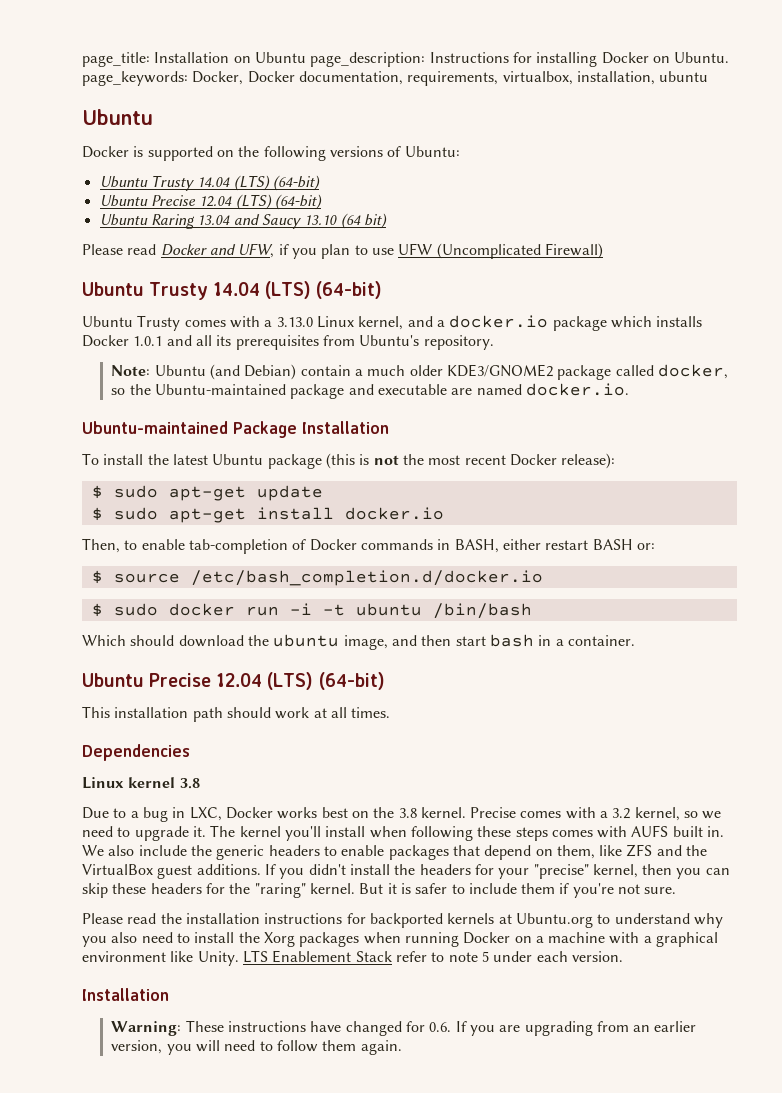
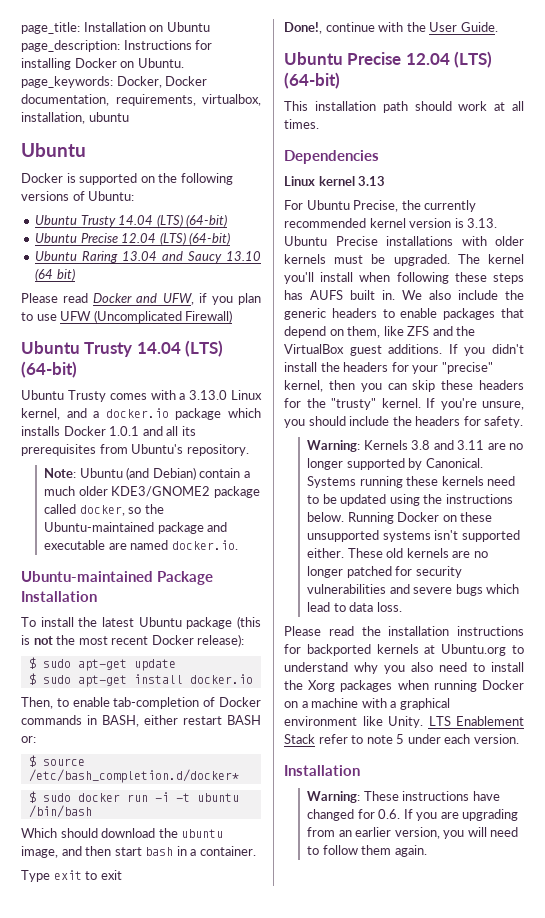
- $ source /etc/bash_completion.d/docker.io
+ $ source /etc/bash_completion.d/docker*
+ Type exit to exit
+ Done!, continue with the User Guide.
- Linux kernel 3.8
- Due to a bug in LXC, Docker works best on the 3.8 kernel. Precise comes with a 3.2 kernel, so we need to upgrade it.
+ Linux kernel 3.13
+ For Ubuntu Precise, the currently recommended kernel version is 3.13. Ubuntu Precise installations with older kernels must be upgraded.
- The kernel you'll install when following these steps comes with AUFS built in.
+ The kernel you'll install when following these steps has AUFS built in.
- If you didn't install the headers for your "precise" kernel, then you can skip these headers for the "raring" kernel. But it is safer to include them if you're not sure.
+ If you didn't install the headers for your "precise" kernel, then you can skip these headers for the "trusty" kernel. If you're unsure, you should include the headers for safety.
+ Warning: Kernels 3.8 and 3.11 are no longer supported by Canonical. Systems running these kernels need to be updated using the instructions below. Running Docker on these unsupported systems isn't supported either. These old kernels are no longer patched for security vulnerabilities and severe bugs which lead to data loss.

